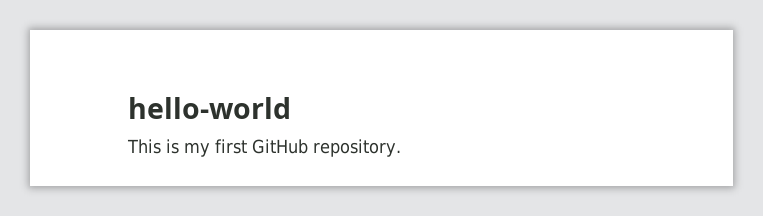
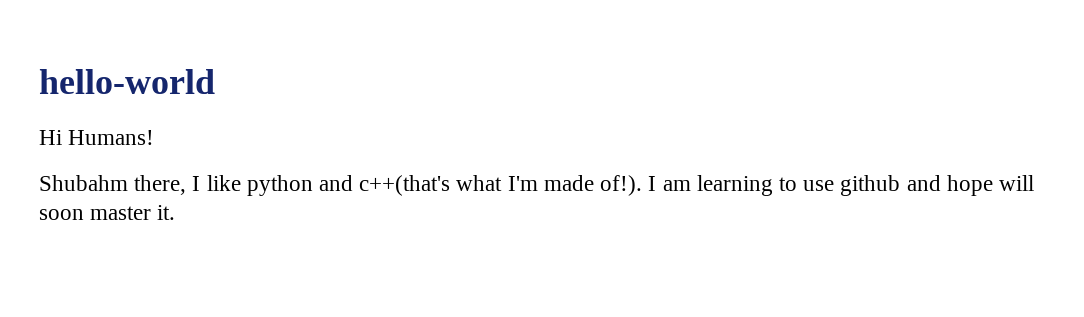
- This is my first GitHub repository.
+ Hi Humans!
+ Shubahm there, I like python and c++(that's what I'm made of!). I am learning to use github and hope will soon master it.

